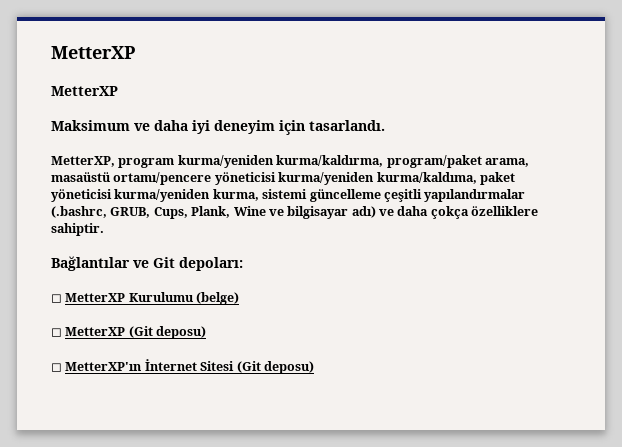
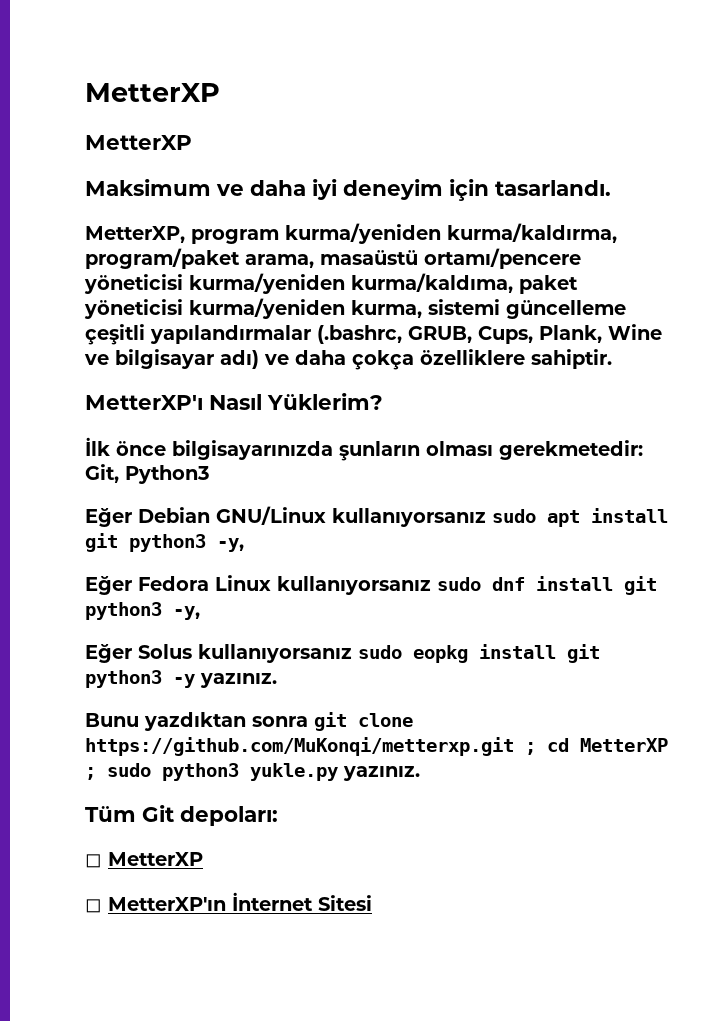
- Bağlantılar ve Git depoları:
- ◻ MetterXP Kurulumu (belge)
- ◻ MetterXP (Git deposu)
+ MetterXP'ı Nasıl Yüklerim?
+ İlk önce bilgisayarınızda şunların olması gerekmetedir: Git, Python3
+ Eğer Debian GNU/Linux kullanıyorsanız sudo apt install git python3 -y,
+ Eğer Fedora Linux kullanıyorsanız sudo dnf install git python3 -y,
+ Eğer Solus kullanıyorsanız sudo eopkg install git python3 -y yazınız.
+ Bunu yazdıktan sonra git clone https://github.com/MuKonqi/metterxp.git ; cd MetterXP ; sudo python3 yukle.py yazınız.
+ Tüm Git depoları:
+ ◻ MetterXP
- ◻ MetterXP'ın İnternet Sitesi (Git deposu)
+ ◻ MetterXP'ın İnternet Sitesi

